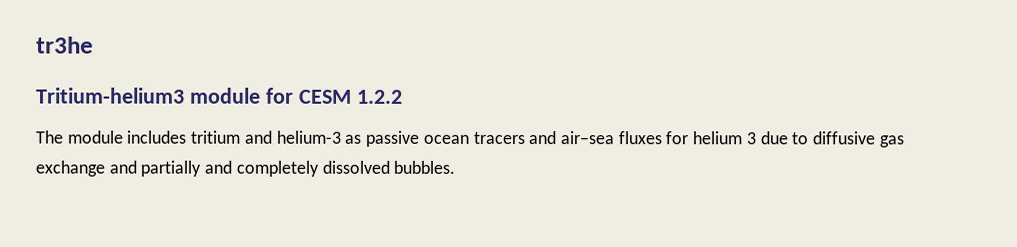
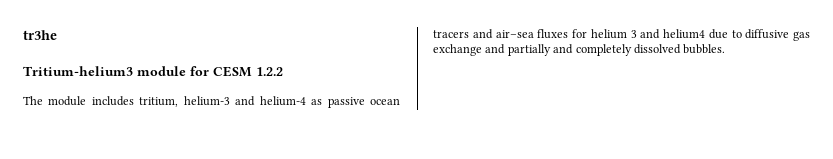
- The module includes tritium and helium-3 as passive ocean tracers and air–sea fluxes for helium 3 due to diffusive gas exchange and partially and completely dissolved bubbles.
+ The module includes tritium, helium-3 and helium-4 as passive ocean tracers and air–sea fluxes for helium 3 and helium4 due to diffusive gas exchange and partially and completely dissolved bubbles.

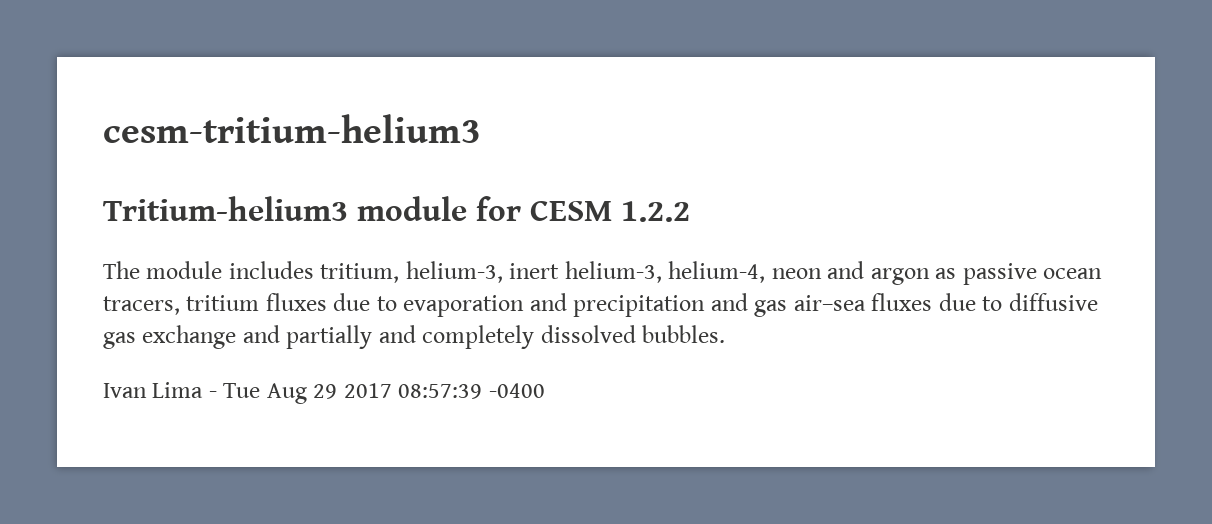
- tr3he
+ cesm-tritium-helium3
- The module includes tritium, helium-3 and helium-4 as passive ocean tracers and air–sea fluxes for helium 3 and helium4 due to diffusive gas exchange and partially and completely dissolved bubbles.
+ The module includes tritium, helium-3, inert helium-3, helium-4, neon and argon as passive ocean tracers, tritium fluxes due to evaporation and precipitation and gas air–sea fluxes due to diffusive gas exchange and partially and completely dissolved bubbles.
+ Ivan Lima - Tue Aug 29 2017 08:57:39 -0400

